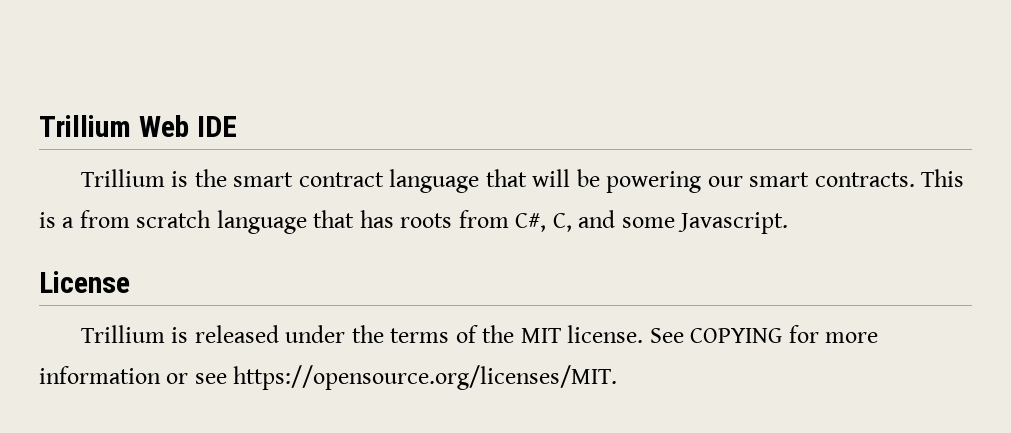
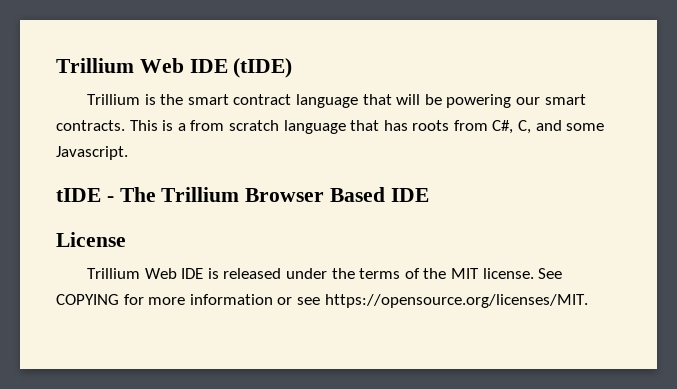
- Trillium Web IDE
+ Trillium Web IDE (tIDE)
+ tIDE - The Trillium Browser Based IDE
- Trillium is released under the terms of the MIT license.
+ Trillium Web IDE is released under the terms of the MIT license.

